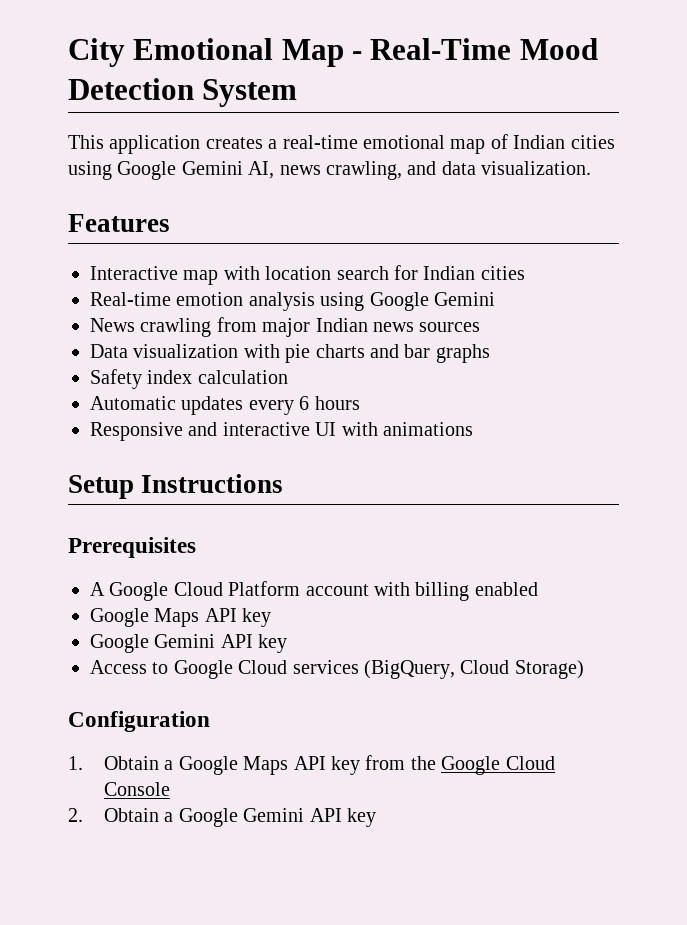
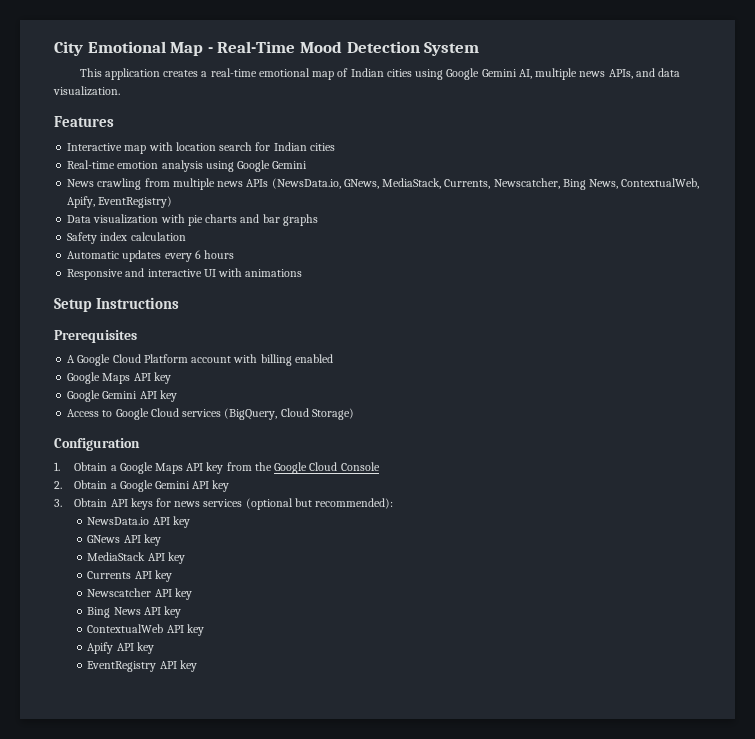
- This application creates a real-time emotional map of Indian cities using Google Gemini AI, news crawling, and data visualization.
+ This application creates a real-time emotional map of Indian cities using Google Gemini AI, multiple news APIs, and data visualization.
- News crawling from major Indian news sources
+ News crawling from multiple news APIs (NewsData.io, GNews, MediaStack, Currents, Newscatcher, Bing News, ContextualWeb, Apify, EventRegistry)
+ 3. Obtain API keys for news services (optional but recommended):
+ NewsData.io API key
+ GNews API key
+ MediaStack API key
+ Currents API key
+ Newscatcher API key
+ Bing News API key
+ ContextualWeb API key
+ Apify API key
+ EventRegistry API key

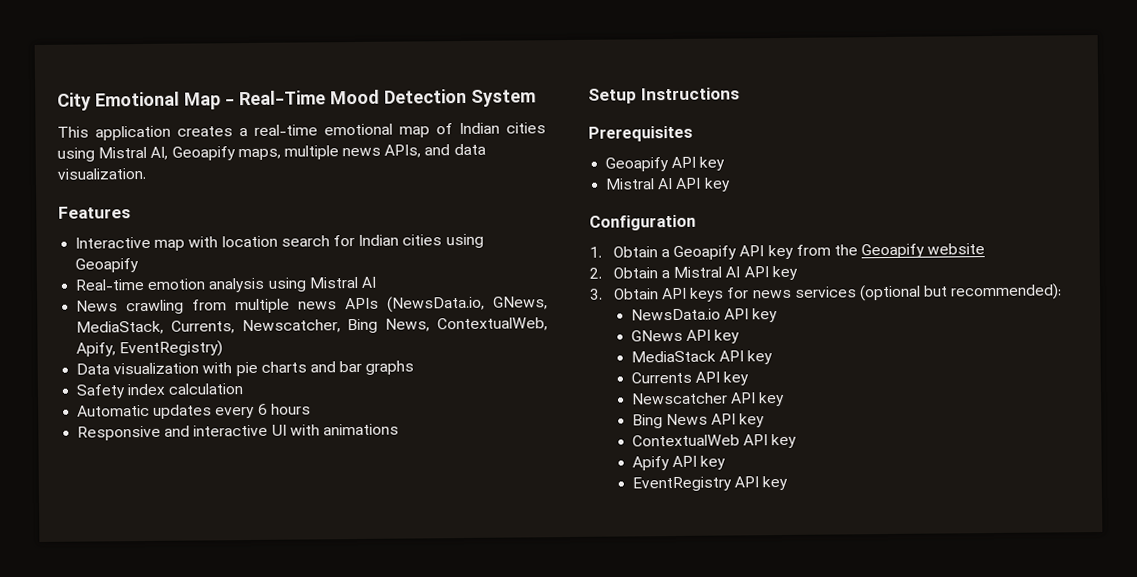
- This application creates a real-time emotional map of Indian cities using Google Gemini AI, multiple news APIs, and data visualization.
+ This application creates a real-time emotional map of Indian cities using Mistral AI, Geoapify maps, multiple news APIs, and data visualization.
- Interactive map with location search for Indian cities
+ Interactive map with location search for Indian cities using Geoapify
- Real-time emotion analysis using Google Gemini
+ Real-time emotion analysis using Mistral AI
  Prerequisites
- A Google Cloud Platform account with billing enabled
- Google Maps API key
- Google Gemini API key
- Access to Google Cloud services (BigQuery, Cloud Storage)
+ Geoapify API key
+ Mistral AI API key
- 1. Obtain a Google Maps API key from the Google Cloud Console
+ 1. Obtain a Geoapify API key from the Geoapify website
- 2. Obtain a Google Gemini API key
+ 2. Obtain a Mistral AI API key

